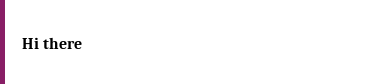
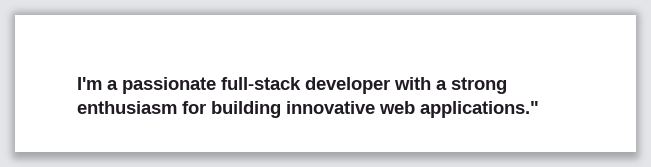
- Hi there
+ I'm a passionate full-stack developer with a strong enthusiasm for building innovative web applications."

